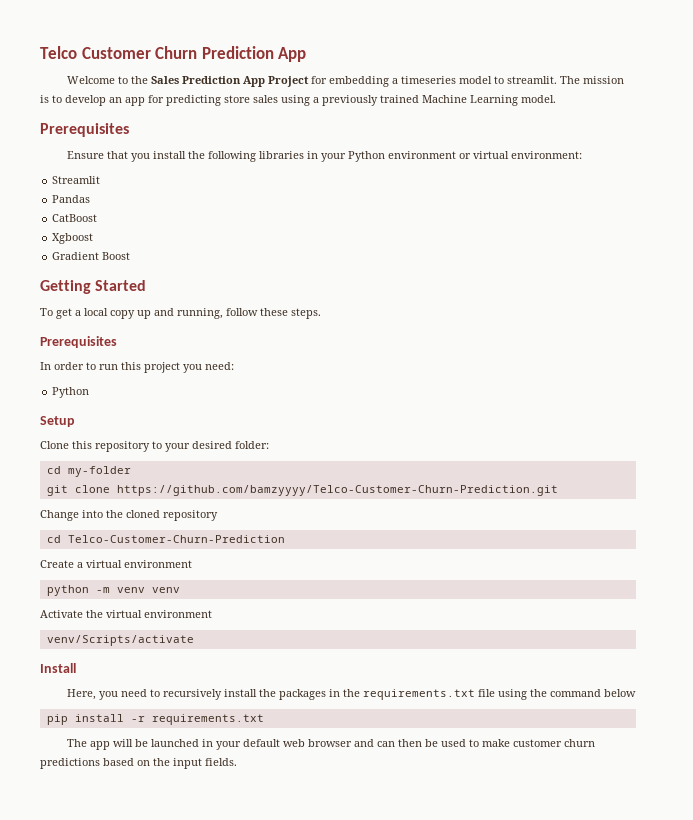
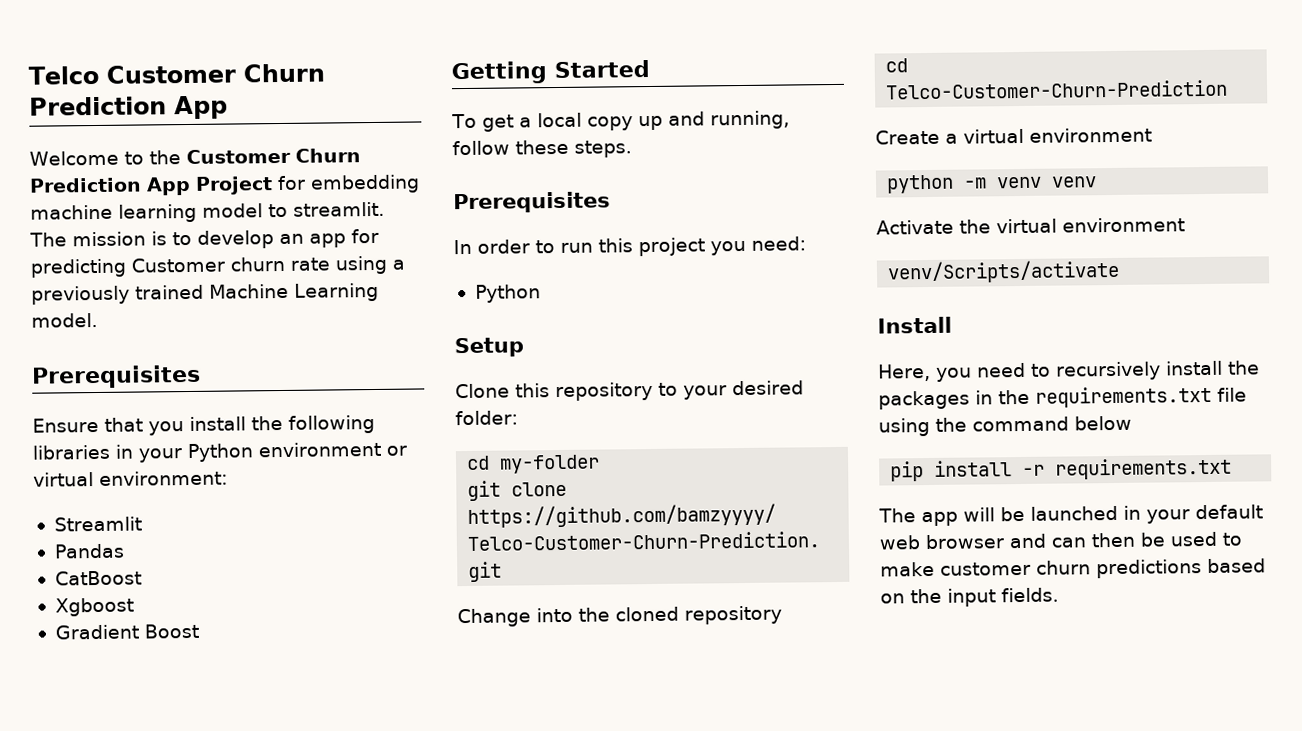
- Welcome to the Sales Prediction App Project for embedding a timeseries model to streamlit.
+ Welcome to the Customer Churn Prediction App Project for embedding machine learning model to streamlit.
- The mission is to develop an app for predicting store sales using a previously trained Machine Learning model.
+ The mission is to develop an app for predicting Customer churn rate using a previously trained Machine Learning model.

